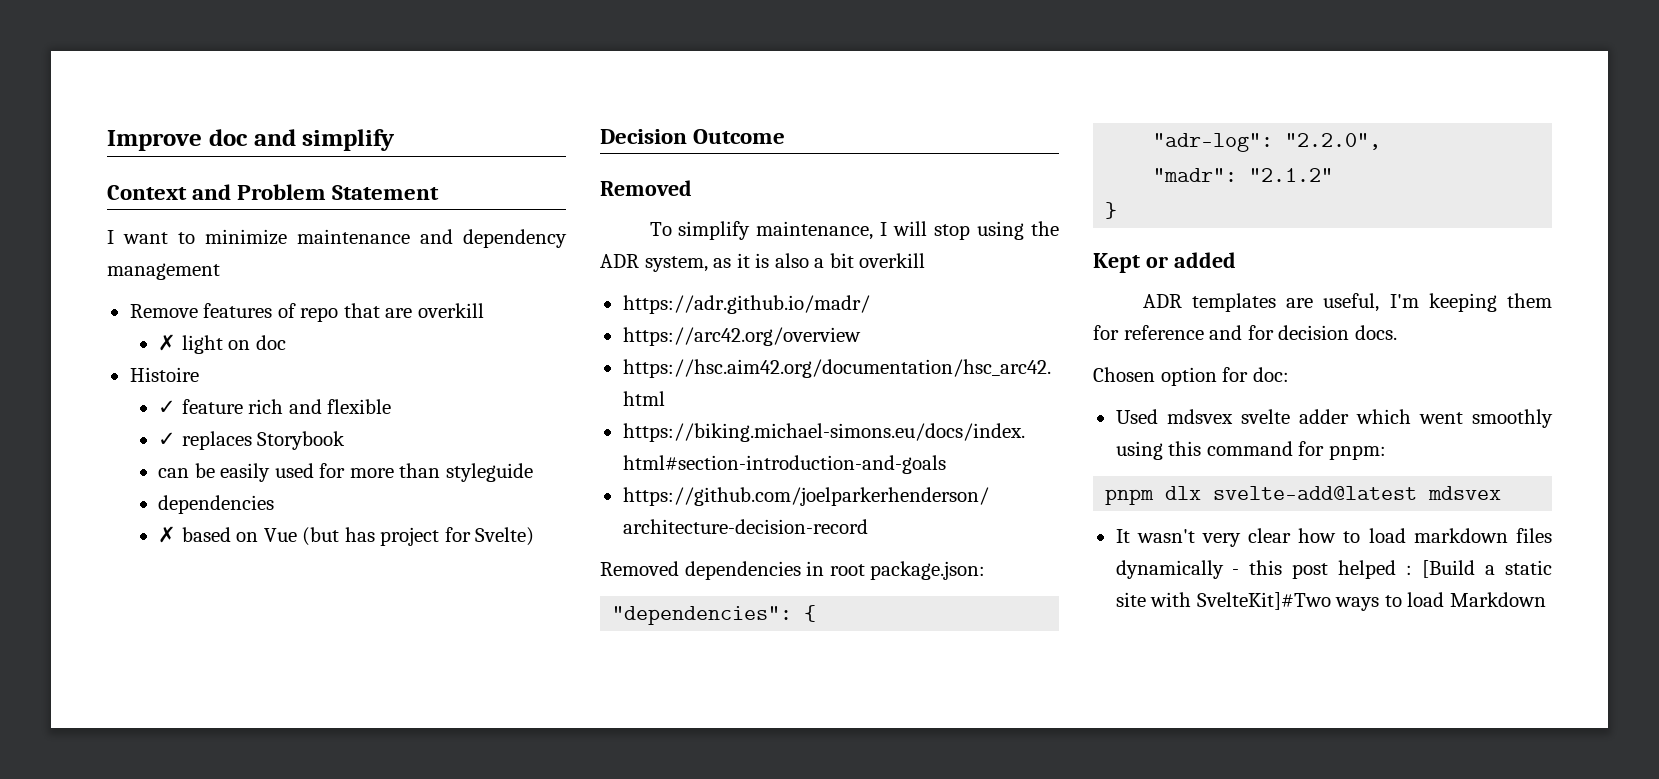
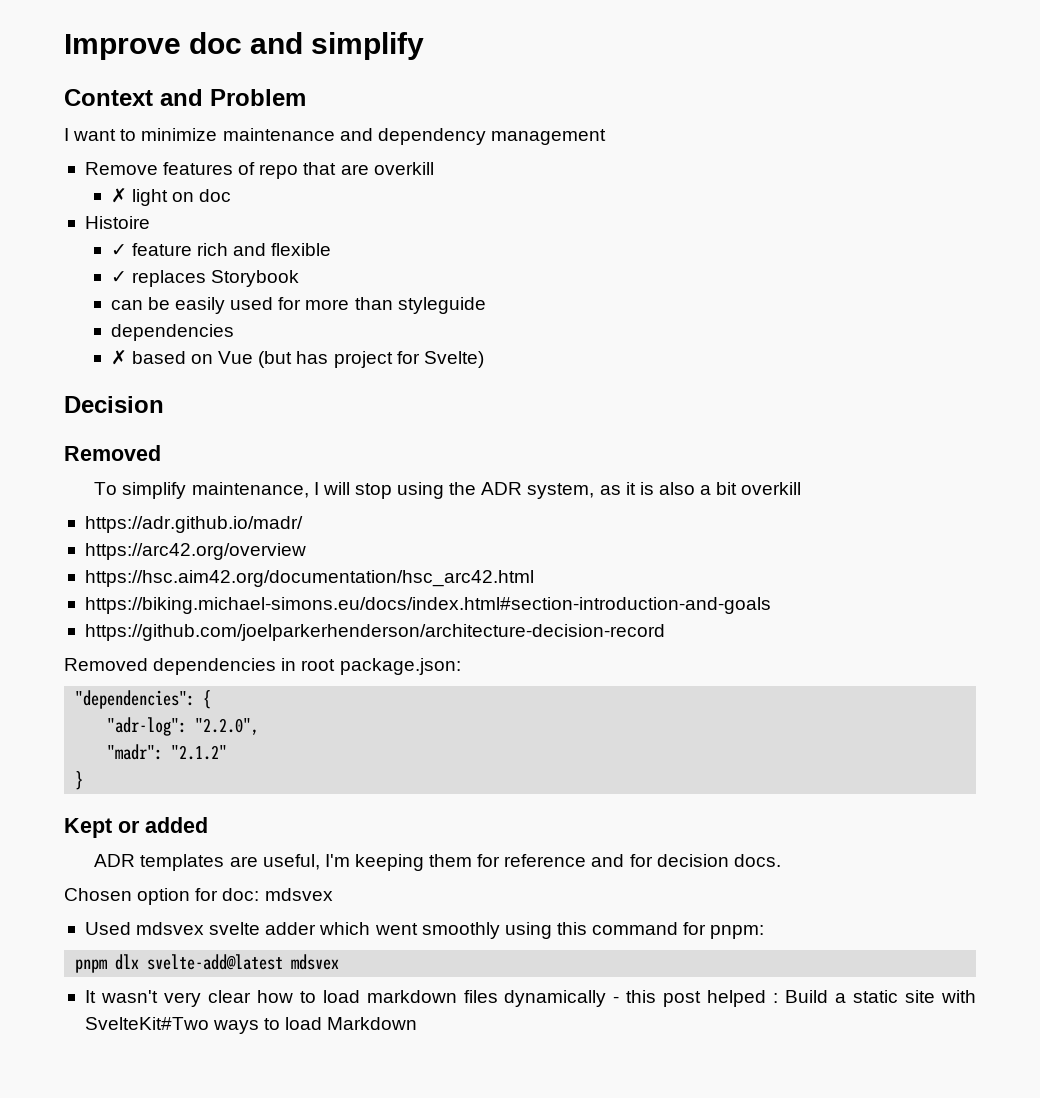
- Context and Problem Statement
+ Context and Problem
- Decision Outcome
+ Decision
- Chosen option for doc:
+ Chosen option for doc: mdsvex
- It wasn't very clear how to load markdown files dynamically - this post helped : [Build a static site with SvelteKit]#Two ways to load Markdown
+ It wasn't very clear how to load markdown files dynamically - this post helped : Build a static site with SvelteKit#Two ways to load Markdown

